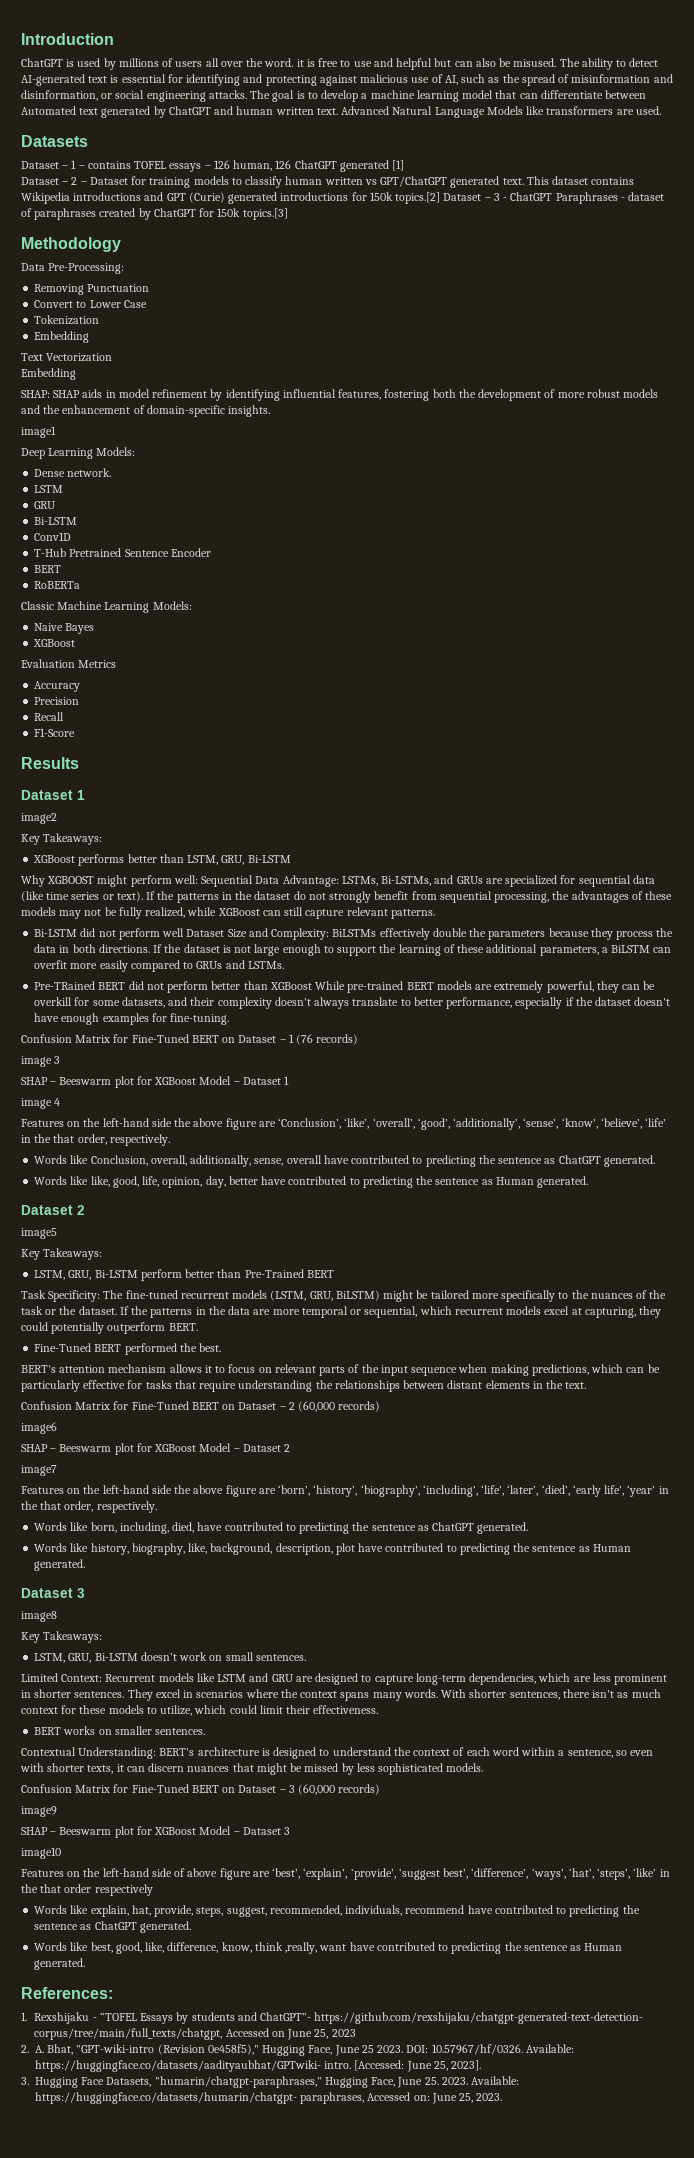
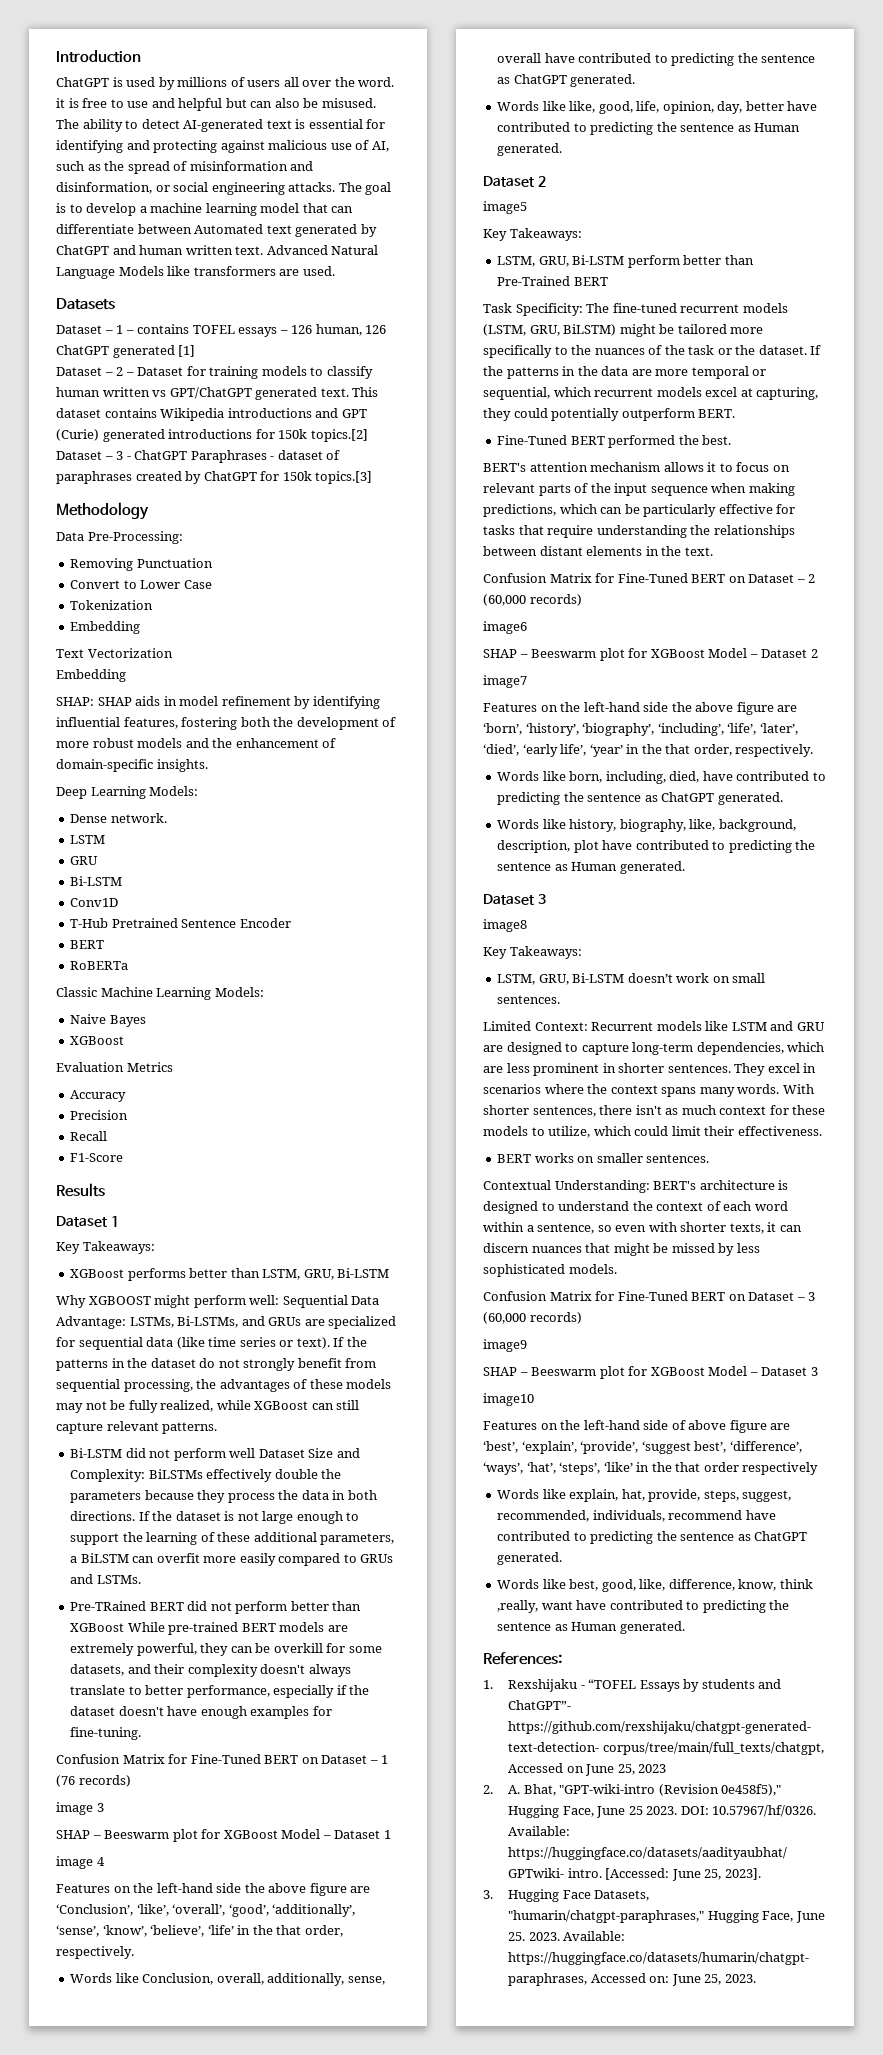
- image1
- image2

